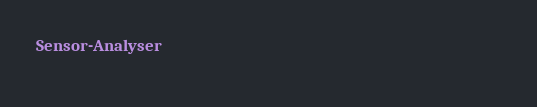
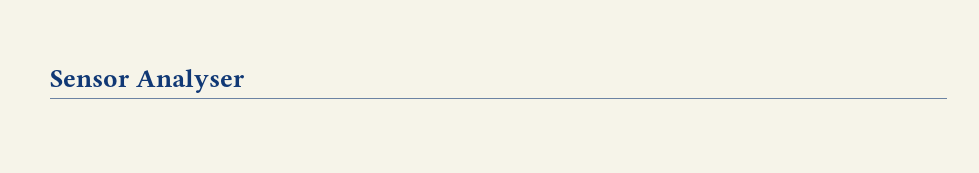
- Sensor-Analyser
+ Sensor Analyser

